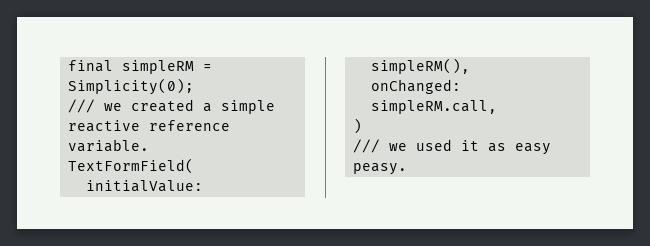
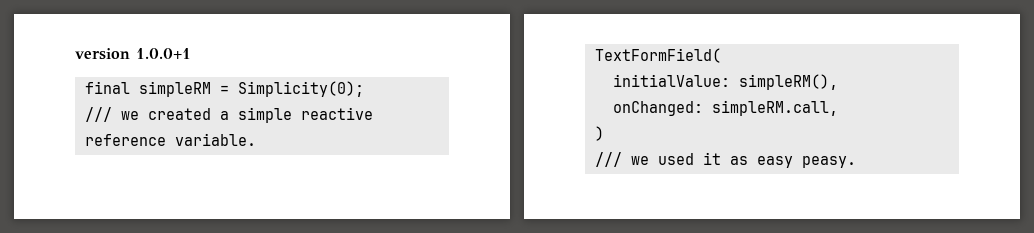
+ version 1.0.0+1

